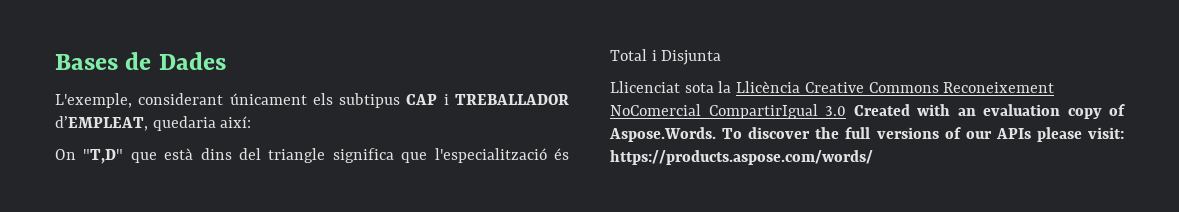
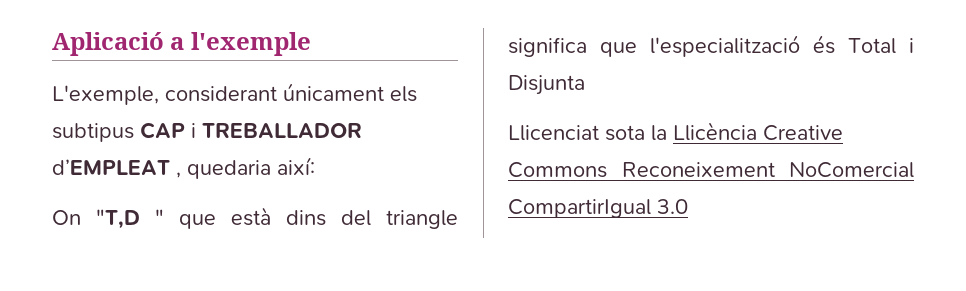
- Bases de Dades
+ Aplicació a l'exemple
- L'exemple, considerant únicament els subtipus CAP i TREBALLADOR d’EMPLEAT, quedaria així:
+ L'exemple, considerant únicament els subtipus CAP i TREBALLADOR d’EMPLEAT , quedaria així:
- On "T,D" que està dins del triangle significa que l'especialització és Total i Disjunta
+ On "T,D " que està dins del triangle significa que l'especialització és Total i Disjunta
- Llicenciat sota la Llicència Creative Commons Reconeixement NoComercial CompartirIgual 3.0 Created with an evaluation copy of Aspose.Words. To discover the full versions of our APIs please visit: https://products.aspose.com/words/
+ Llicenciat sota la Llicència Creative Commons Reconeixement NoComercial CompartirIgual 3.0

